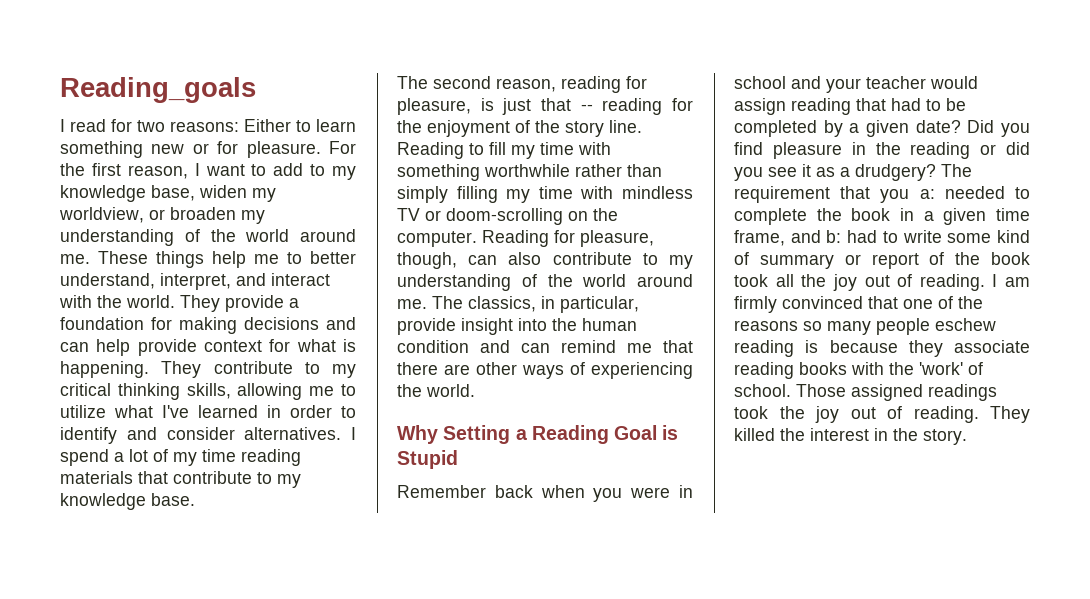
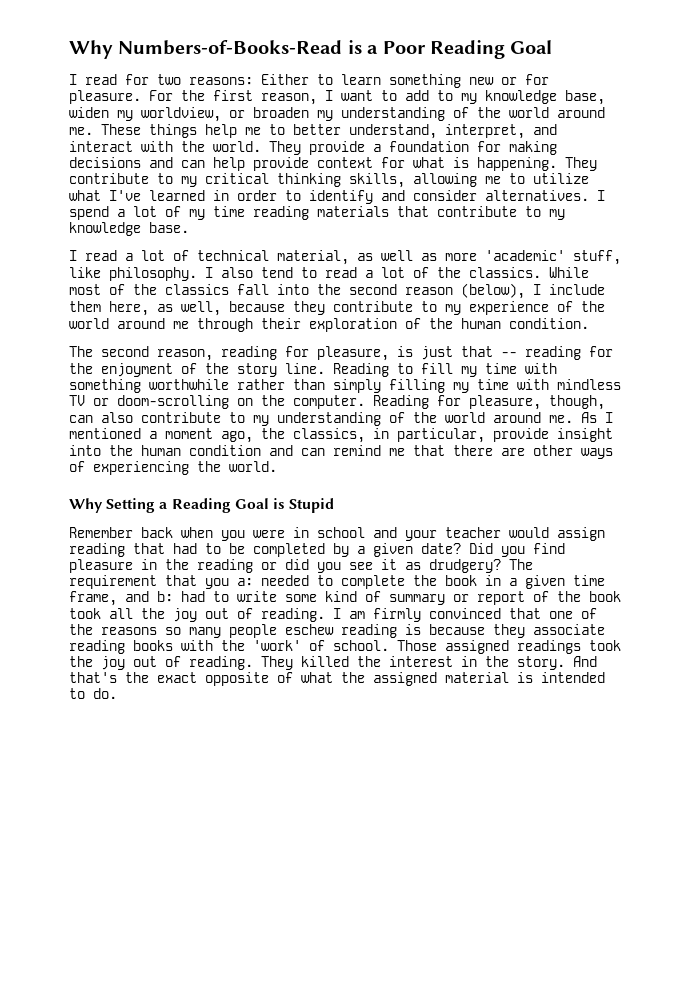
- Reading_goals
+ Why Numbers-of-Books-Read is a Poor Reading Goal
+ I read a lot of technical material, as well as more 'academic' stuff, like philosophy. I also tend to read a lot of the classics. While most of the classics fall into the second reason (below), I include them here, as well, because they contribute to my experience of the world around me through their exploration of the human condition.
- The classics, in particular, provide insight into the human condition and can remind me that there are other ways of experiencing the world.
+ As I mentioned a moment ago, the classics, in particular, provide insight into the human condition and can remind me that there are other ways of experiencing the world.
- Did you find pleasure in the reading or did you see it as a drudgery?
+ Did you find pleasure in the reading or did you see it as drudgery?
+ And that's the exact opposite of what the assigned material is intended to do.

